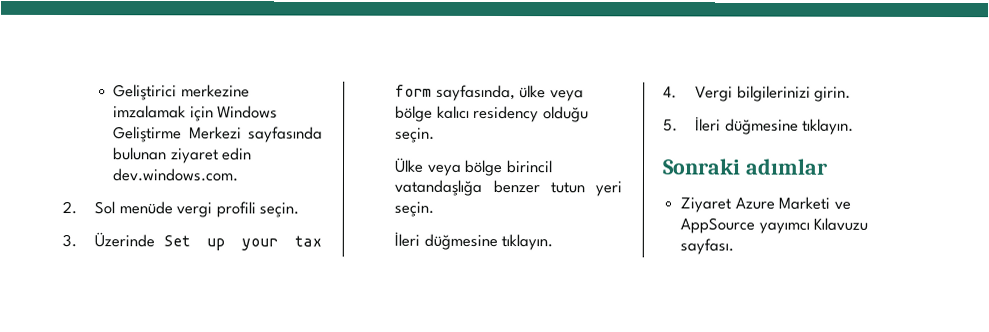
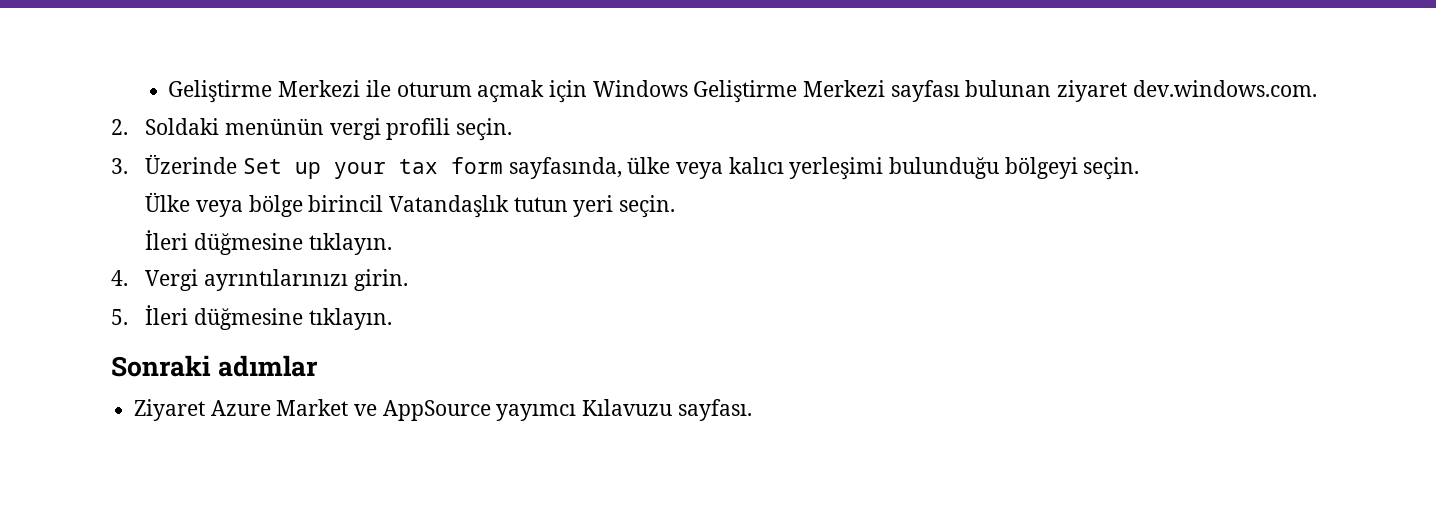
- Geliştirici merkezine imzalamak için Windows Geliştirme Merkezi sayfasında bulunan ziyaret edin dev.windows.com.
+ Geliştirme Merkezi ile oturum açmak için Windows Geliştirme Merkezi sayfası bulunan ziyaret dev.windows.com.
- 2. Sol menüde vergi profili seçin.
+ 2. Soldaki menünün vergi profili seçin.
- 3. Üzerinde Set up your tax form sayfasında, ülke veya bölge kalıcı residency olduğu seçin.
+ 3. Üzerinde Set up your tax form sayfasında, ülke veya kalıcı yerleşimi bulunduğu bölgeyi seçin.
- Ülke veya bölge birincil vatandaşlığa benzer tutun yeri seçin.
+ Ülke veya bölge birincil Vatandaşlık tutun yeri seçin.
- 4. Vergi bilgilerinizi girin.
+ 4. Vergi ayrıntılarınızı girin.
- Ziyaret Azure Marketi ve AppSource yayımcı Kılavuzu sayfası.
+ Ziyaret Azure Market ve AppSource yayımcı Kılavuzu sayfası.

